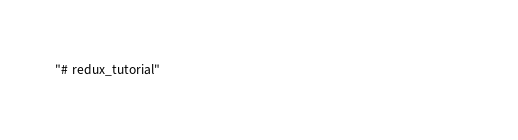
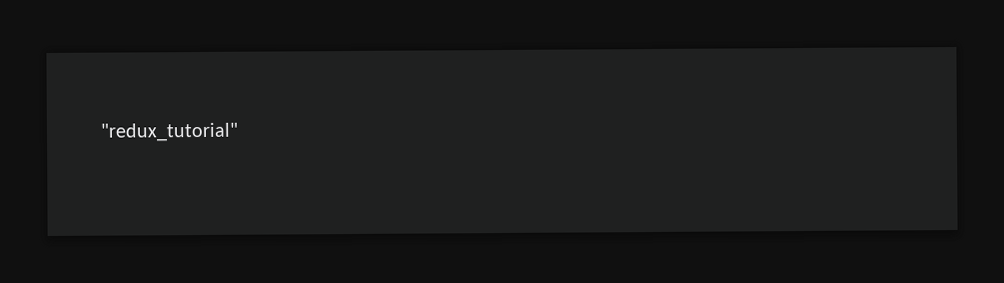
- "# redux_tutorial"
+ "redux_tutorial"

